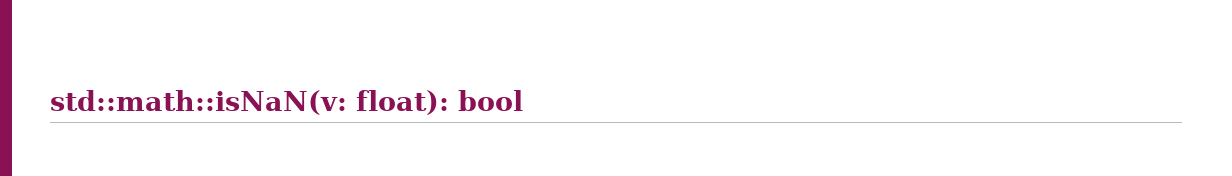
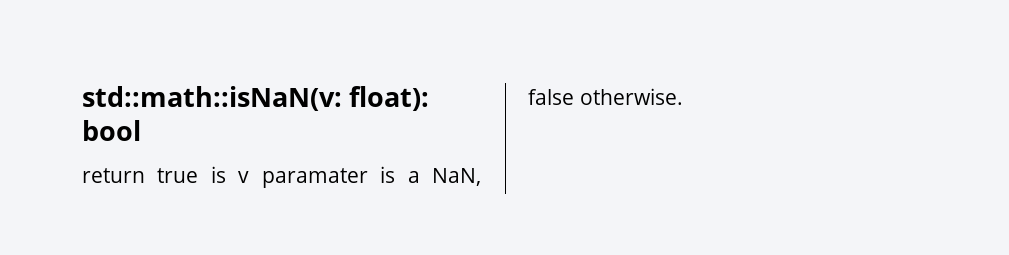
+ return true is v paramater is a NaN, false otherwise.

